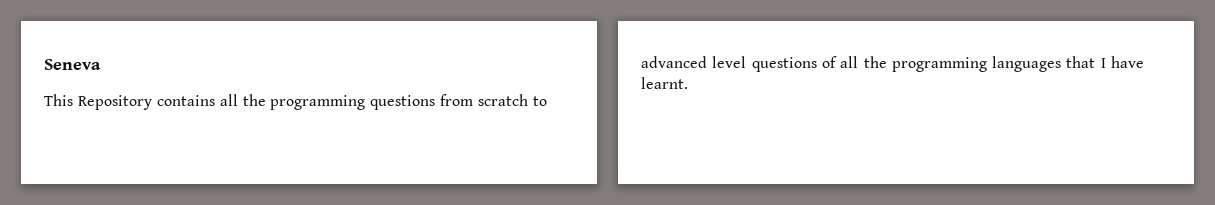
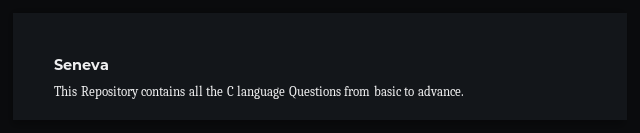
- This Repository contains all the programming questions from scratch to advanced level questions of all the programming languages that I have learnt.
+ This Repository contains all the C language Questions from basic to advance.

